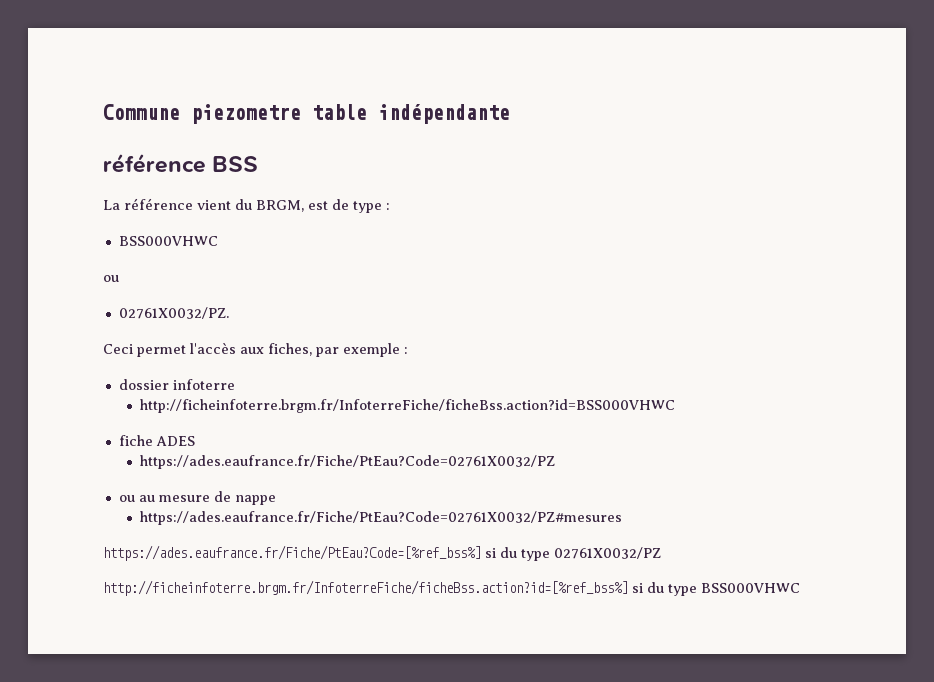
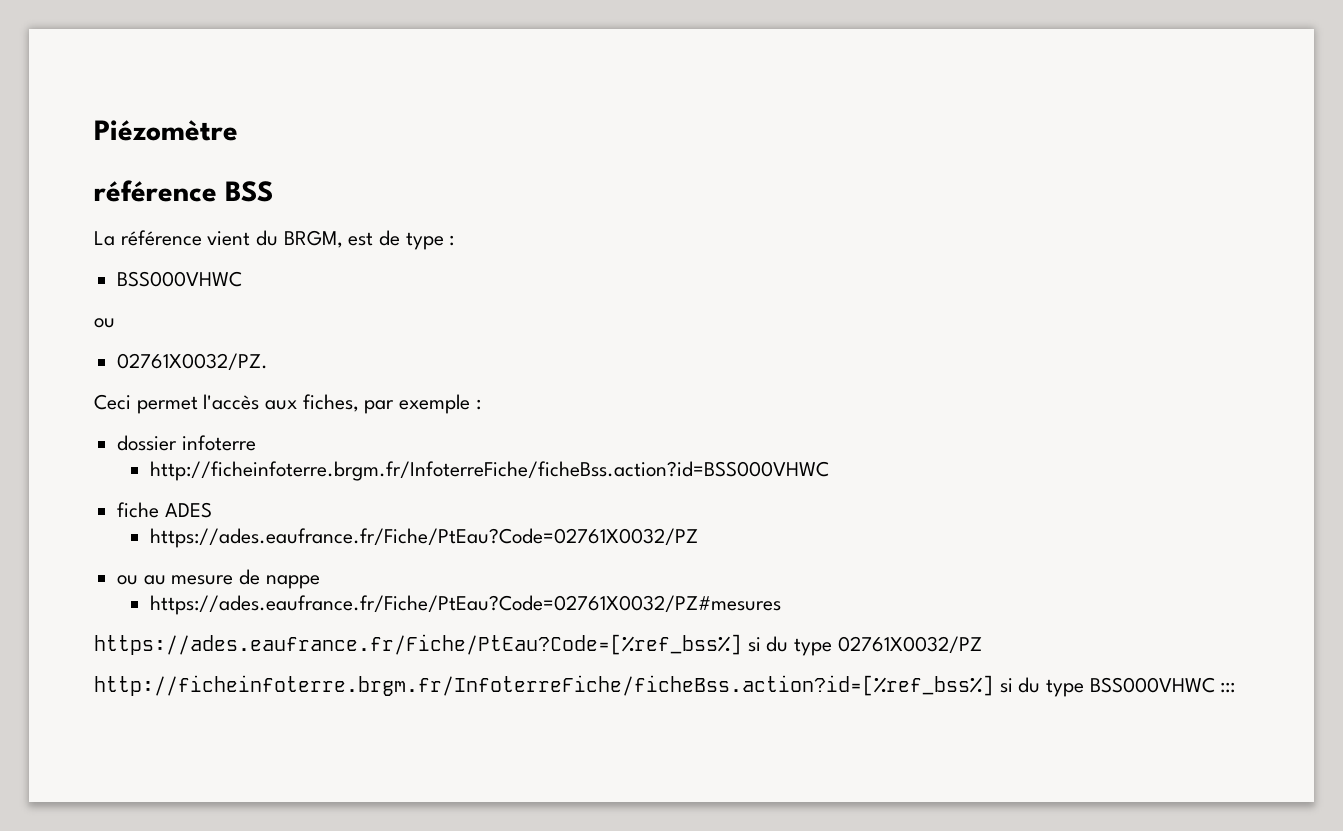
- Commune piezometre table indépendante
+ Piézomètre
- http://ficheinfoterre.brgm.fr/InfoterreFiche/ficheBss.action?id=[%ref_bss%] si du type BSS000VHWC
+ http://ficheinfoterre.brgm.fr/InfoterreFiche/ficheBss.action?id=[%ref_bss%] si du type BSS000VHWC :::

